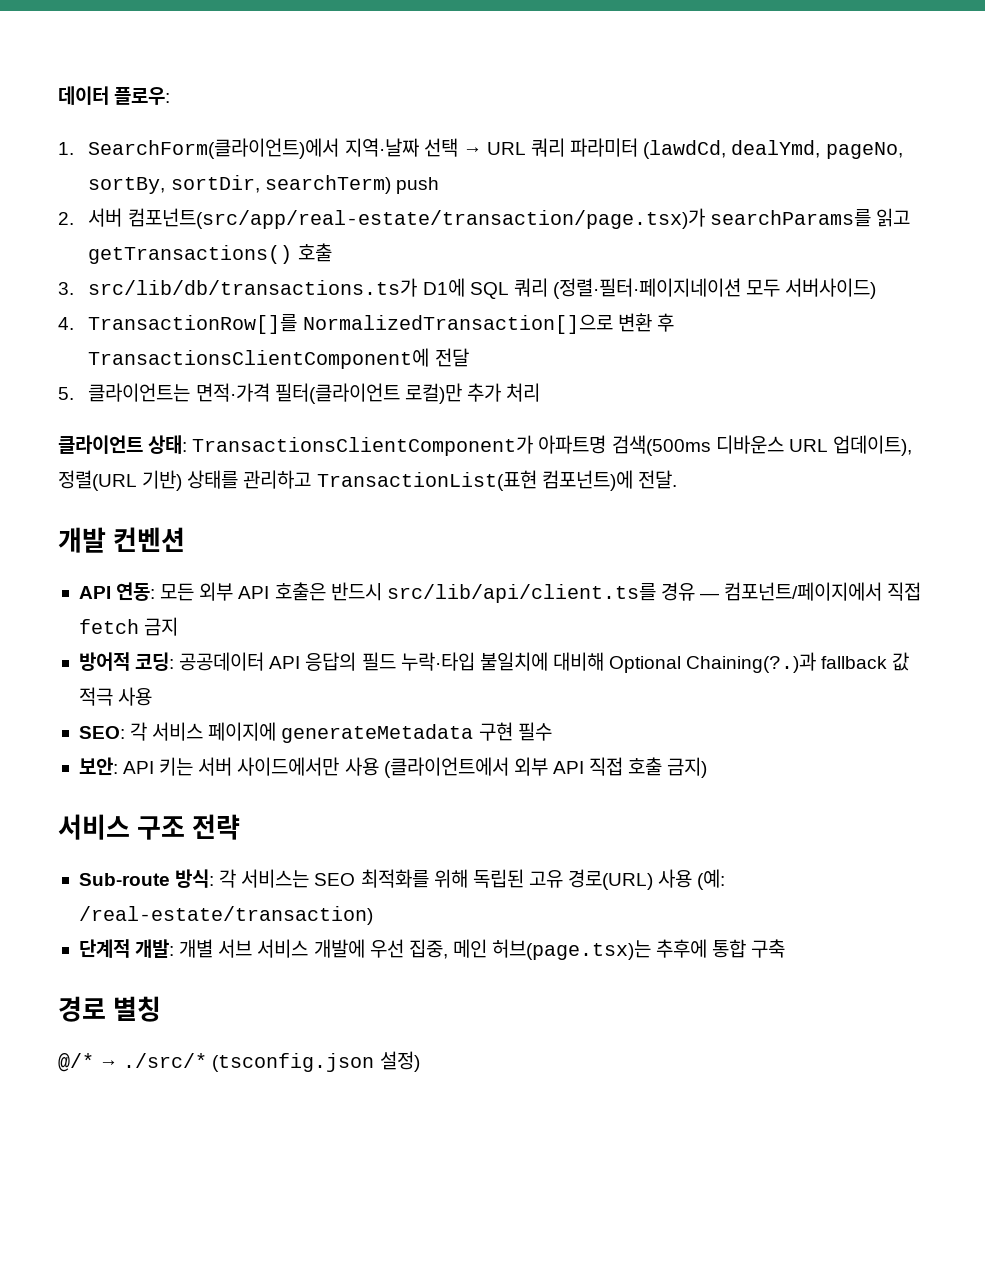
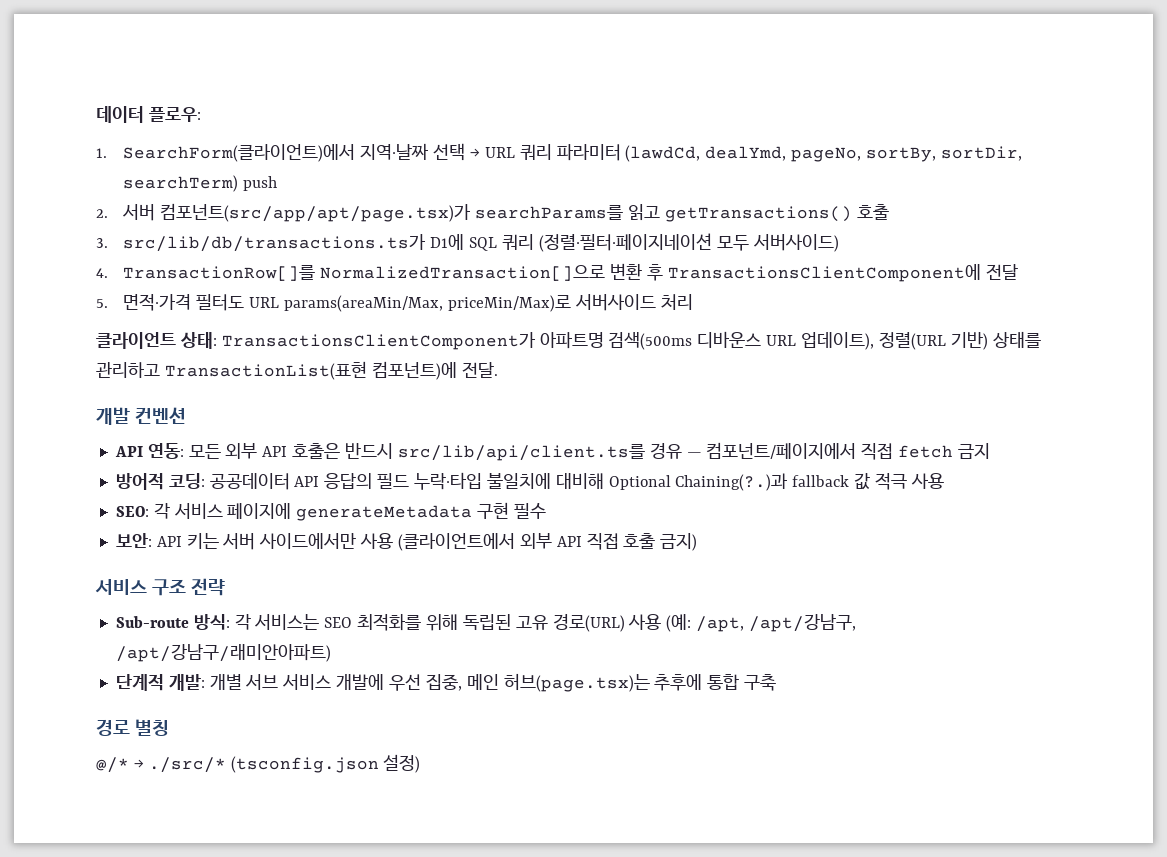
- 2. 서버 컴포넌트(src/app/real-estate/transaction/page.tsx)가 searchParams를 읽고 getTransactions() 호출
+ 2. 서버 컴포넌트(src/app/apt/page.tsx)가 searchParams를 읽고 getTransactions() 호출
- 5. 클라이언트는 면적·가격 필터(클라이언트 로컬)만 추가 처리
+ 5. 면적·가격 필터도 URL params(areaMin/Max, priceMin/Max)로 서버사이드 처리
- Sub-route 방식: 각 서비스는 SEO 최적화를 위해 독립된 고유 경로(URL) 사용 (예: /real-estate/transaction)
+ Sub-route 방식: 각 서비스는 SEO 최적화를 위해 독립된 고유 경로(URL) 사용 (예: /apt, /apt/강남구, /apt/강남구/래미안아파트)

